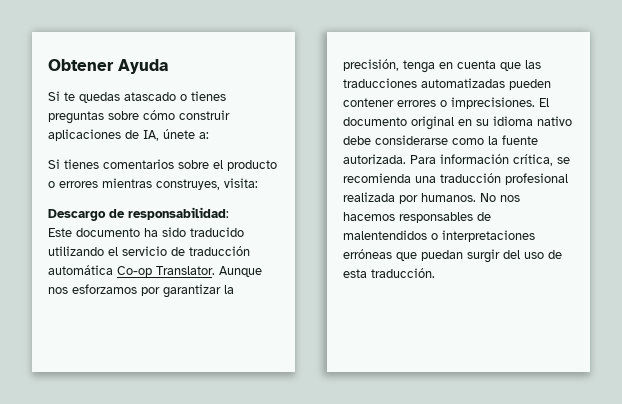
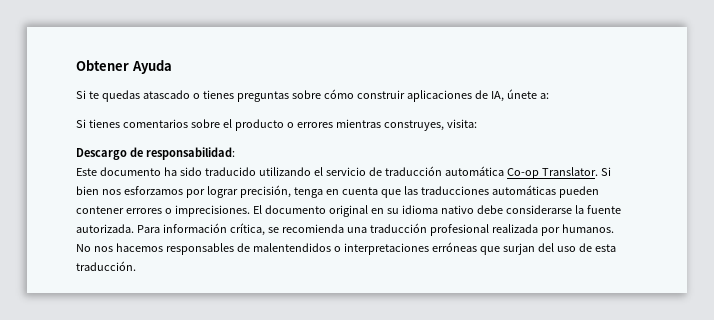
- Aunque nos esforzamos por garantizar la precisión, tenga en cuenta que las traducciones automatizadas pueden contener errores o imprecisiones.
+ Si bien nos esforzamos por lograr precisión, tenga en cuenta que las traducciones automáticas pueden contener errores o imprecisiones.
- El documento original en su idioma nativo debe considerarse como la fuente autorizada.
+ El documento original en su idioma nativo debe considerarse la fuente autorizada.
- No nos hacemos responsables de malentendidos o interpretaciones erróneas que puedan surgir del uso de esta traducción.
+ No nos hacemos responsables de malentendidos o interpretaciones erróneas que surjan del uso de esta traducción.

